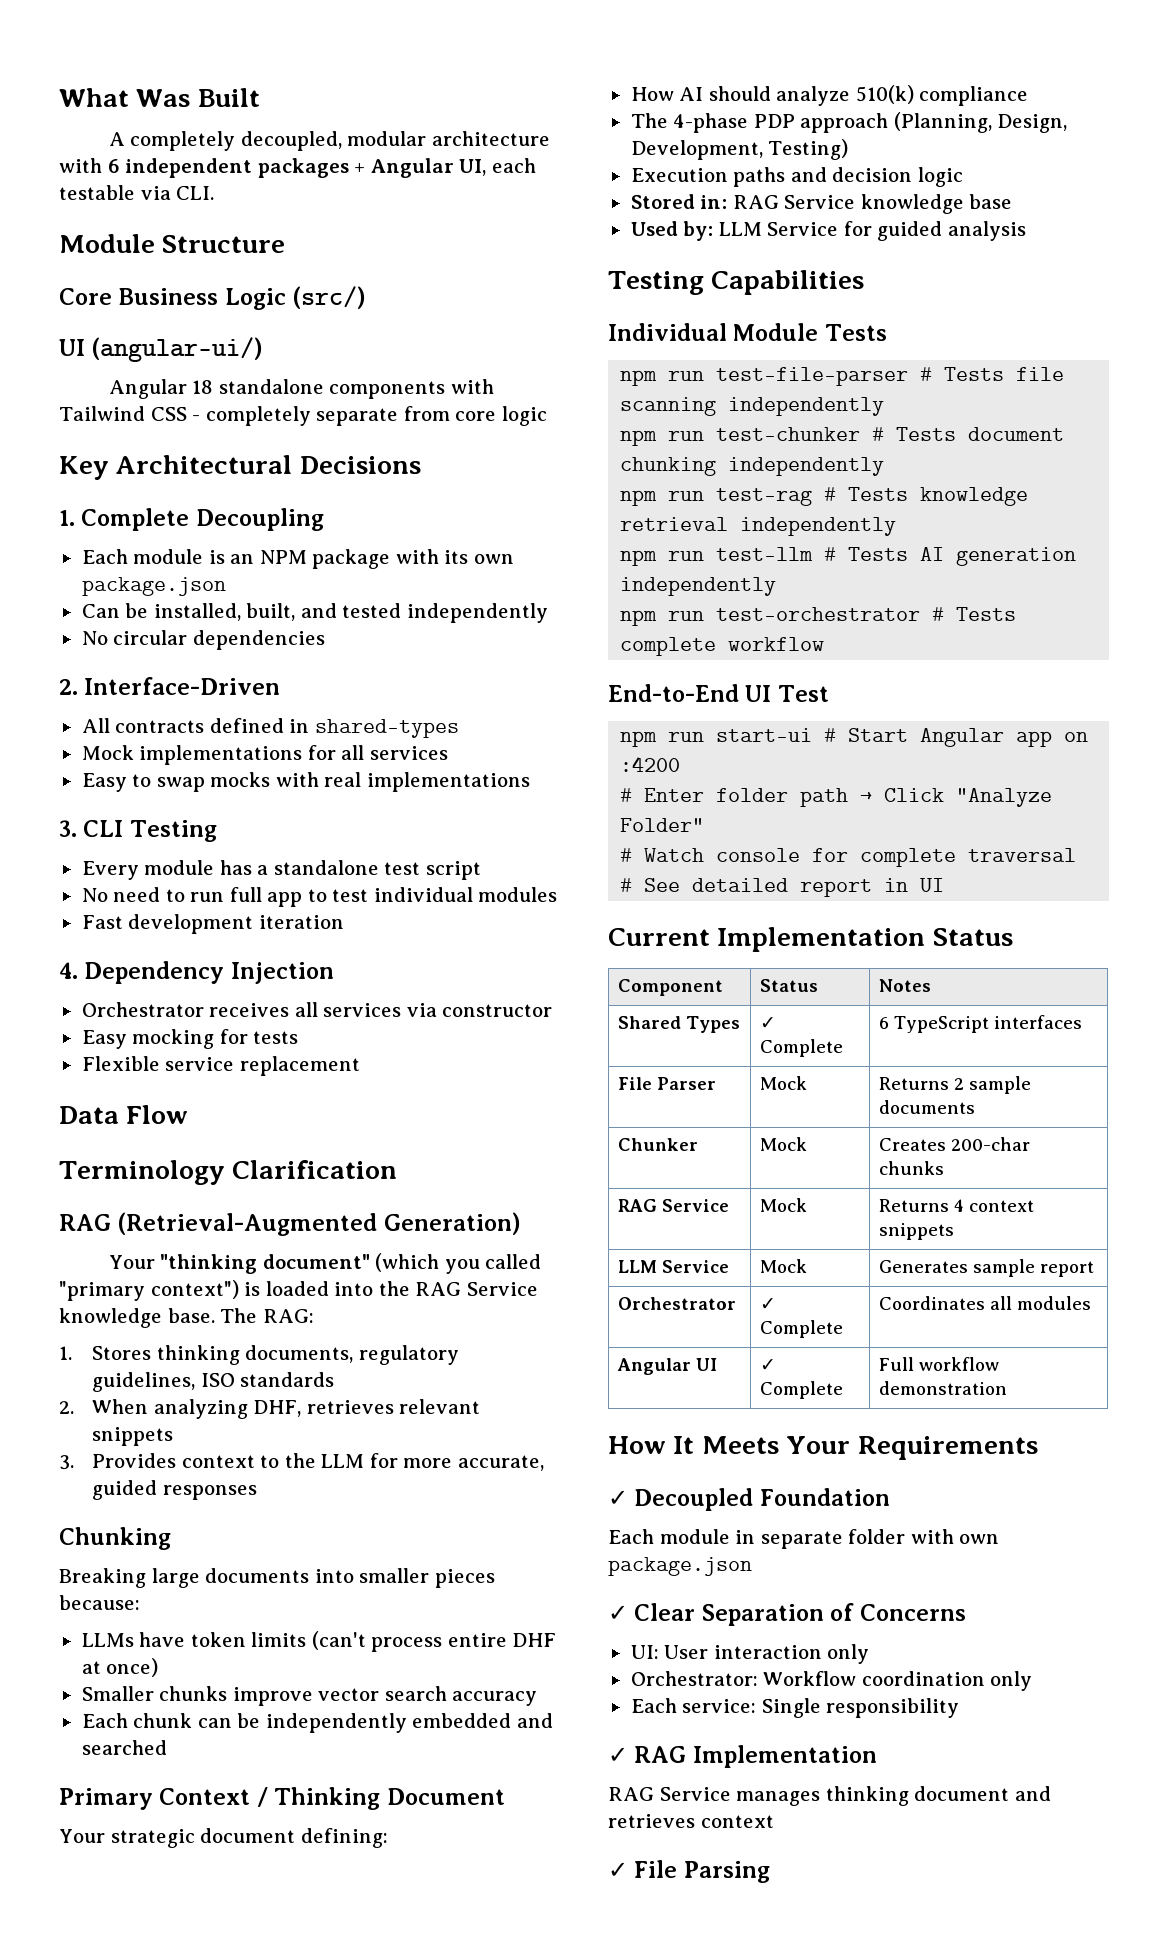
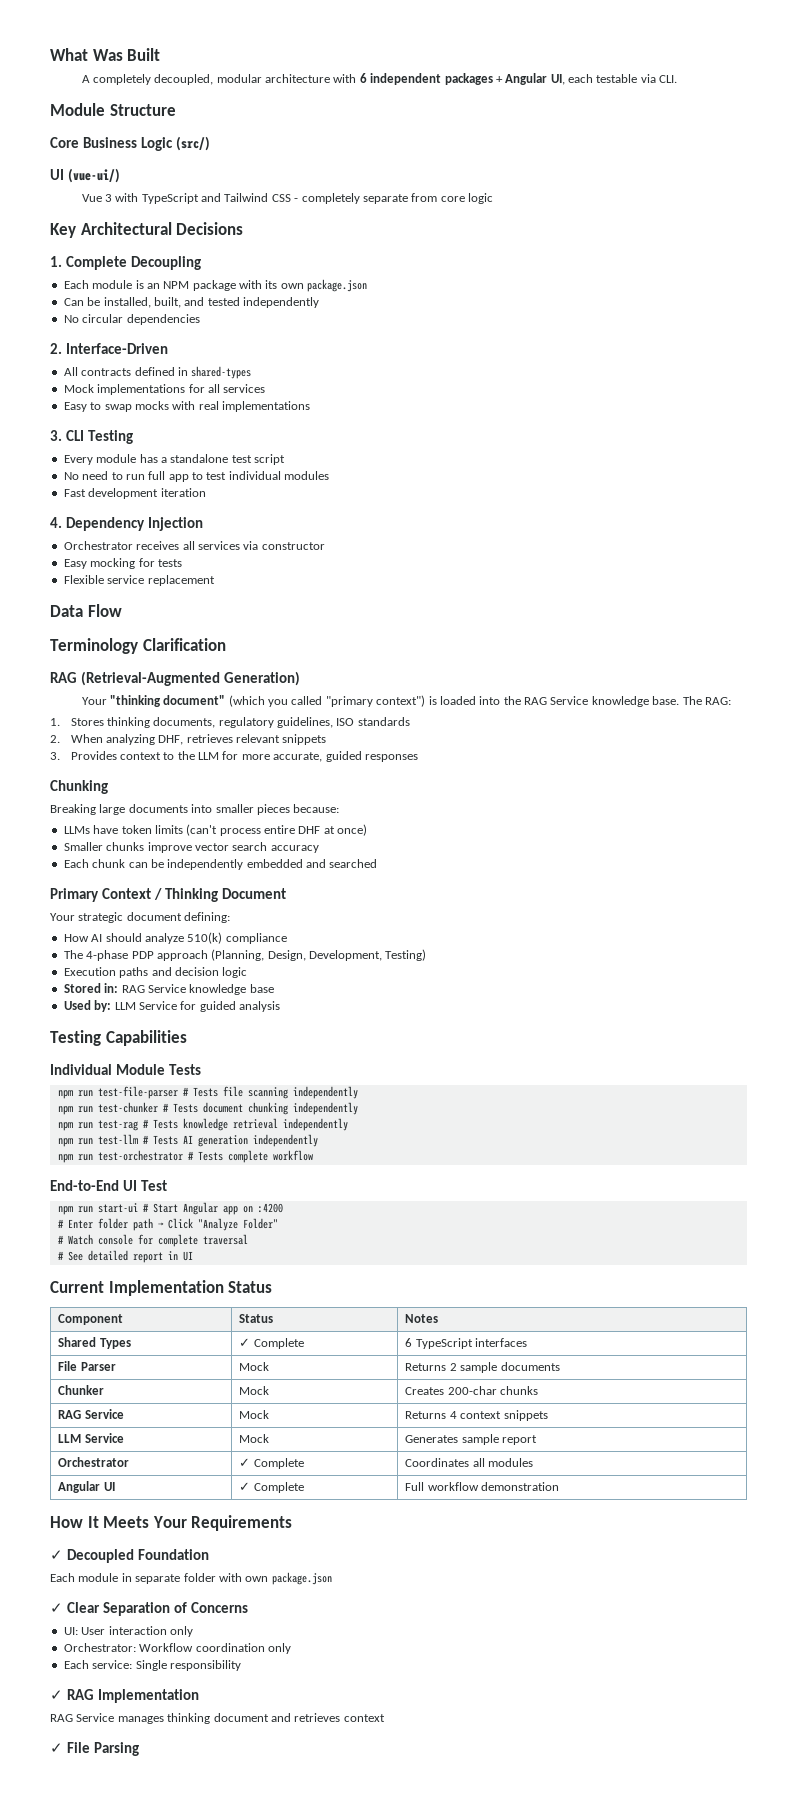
- UI (angular-ui/)
- Angular 18 standalone components with Tailwind CSS - completely separate from core logic
+ UI (vue-ui/)
+ Vue 3 with TypeScript and Tailwind CSS - completely separate from core logic

